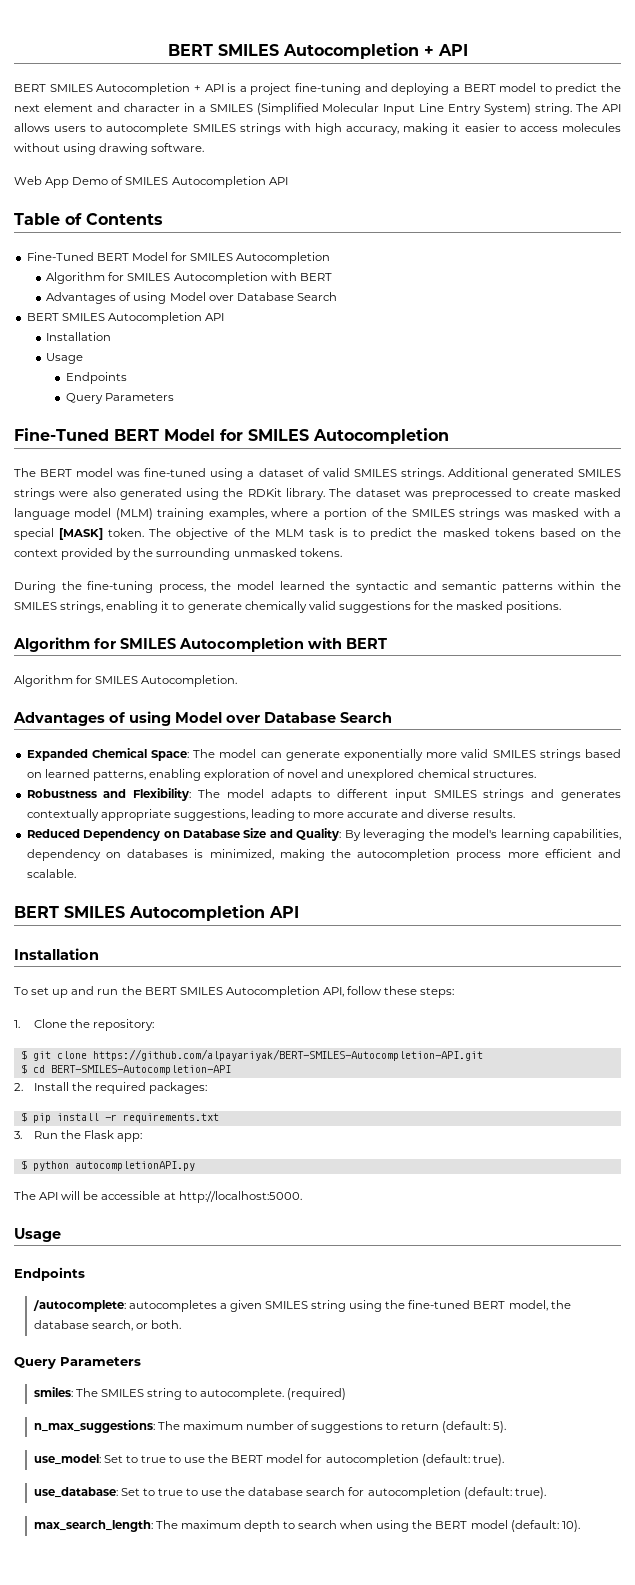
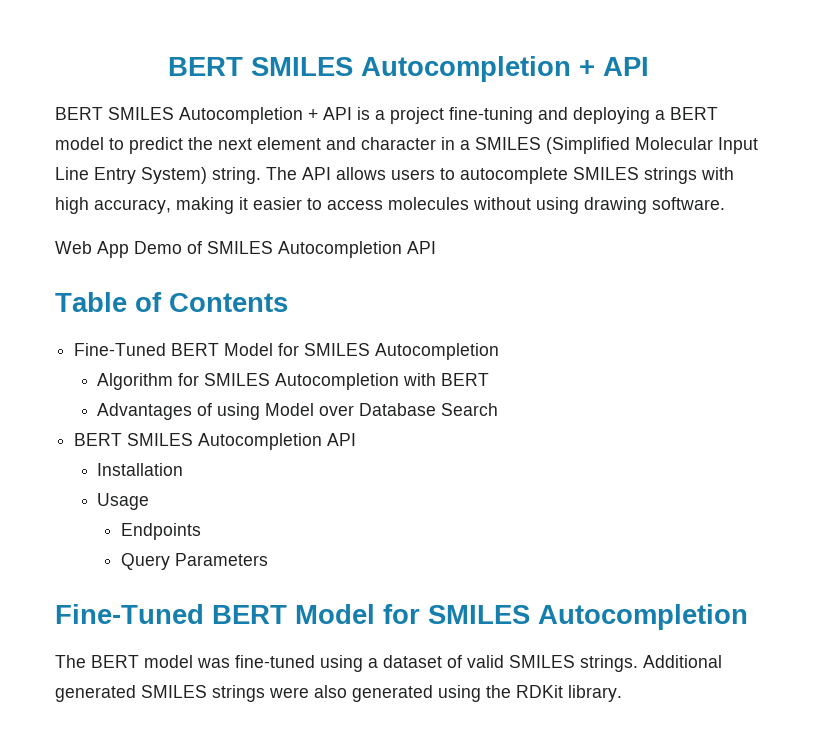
- The dataset was preprocessed to create masked language model (MLM) training examples, where a portion of the SMILES strings was masked with a special [MASK] token. The objective of the MLM task is to predict the masked tokens based on the context provided by the surrounding unmasked tokens.
- During the fine-tuning process, the model learned the syntactic and semantic patterns within the SMILES strings, enabling it to generate chemically valid suggestions for the masked positions.
- Algorithm for SMILES Autocompletion with BERT
- Algorithm for SMILES Autocompletion.
- Advantages of using Model over Database Search
- Expanded Chemical Space: The model can generate exponentially more valid SMILES strings based on learned patterns, enabling exploration of novel and unexplored chemical structures.
- Robustness and Flexibility: The model adapts to different input SMILES strings and generates contextually appropriate suggestions, leading to more accurate and diverse results.
- Reduced Dependency on Database Size and Quality: By leveraging the model's learning capabilities, dependency on databases is minimized, making the autocompletion process more efficient and scalable.
- BERT SMILES Autocompletion API
- Installation
- To set up and run the BERT SMILES Autocompletion API, follow these steps:
- 1. Clone the repository:
- $ git clone https://github.com/alpayariyak/BERT-SMILES-Autocompletion-API.git
- $ cd BERT-SMILES-Autocompletion-API
- 2. Install the required packages:
- $ pip install -r requirements.txt
- 3. Run the Flask app:
- $ python autocompletionAPI.py
- The API will be accessible at http://localhost:5000.
- Usage
- Endpoints
- /autocomplete: autocompletes a given SMILES string using the fine-tuned BERT model, the database search, or both.
- Query Parameters
- smiles: The SMILES string to autocomplete. (required)
- n_max_suggestions: The maximum number of suggestions to return (default: 5).
- use_model: Set to true to use the BERT model for autocompletion (default: true).
- use_database: Set to true to use the database search for autocompletion (default: true).
- max_search_length: The maximum depth to search when using the BERT model (default: 10).

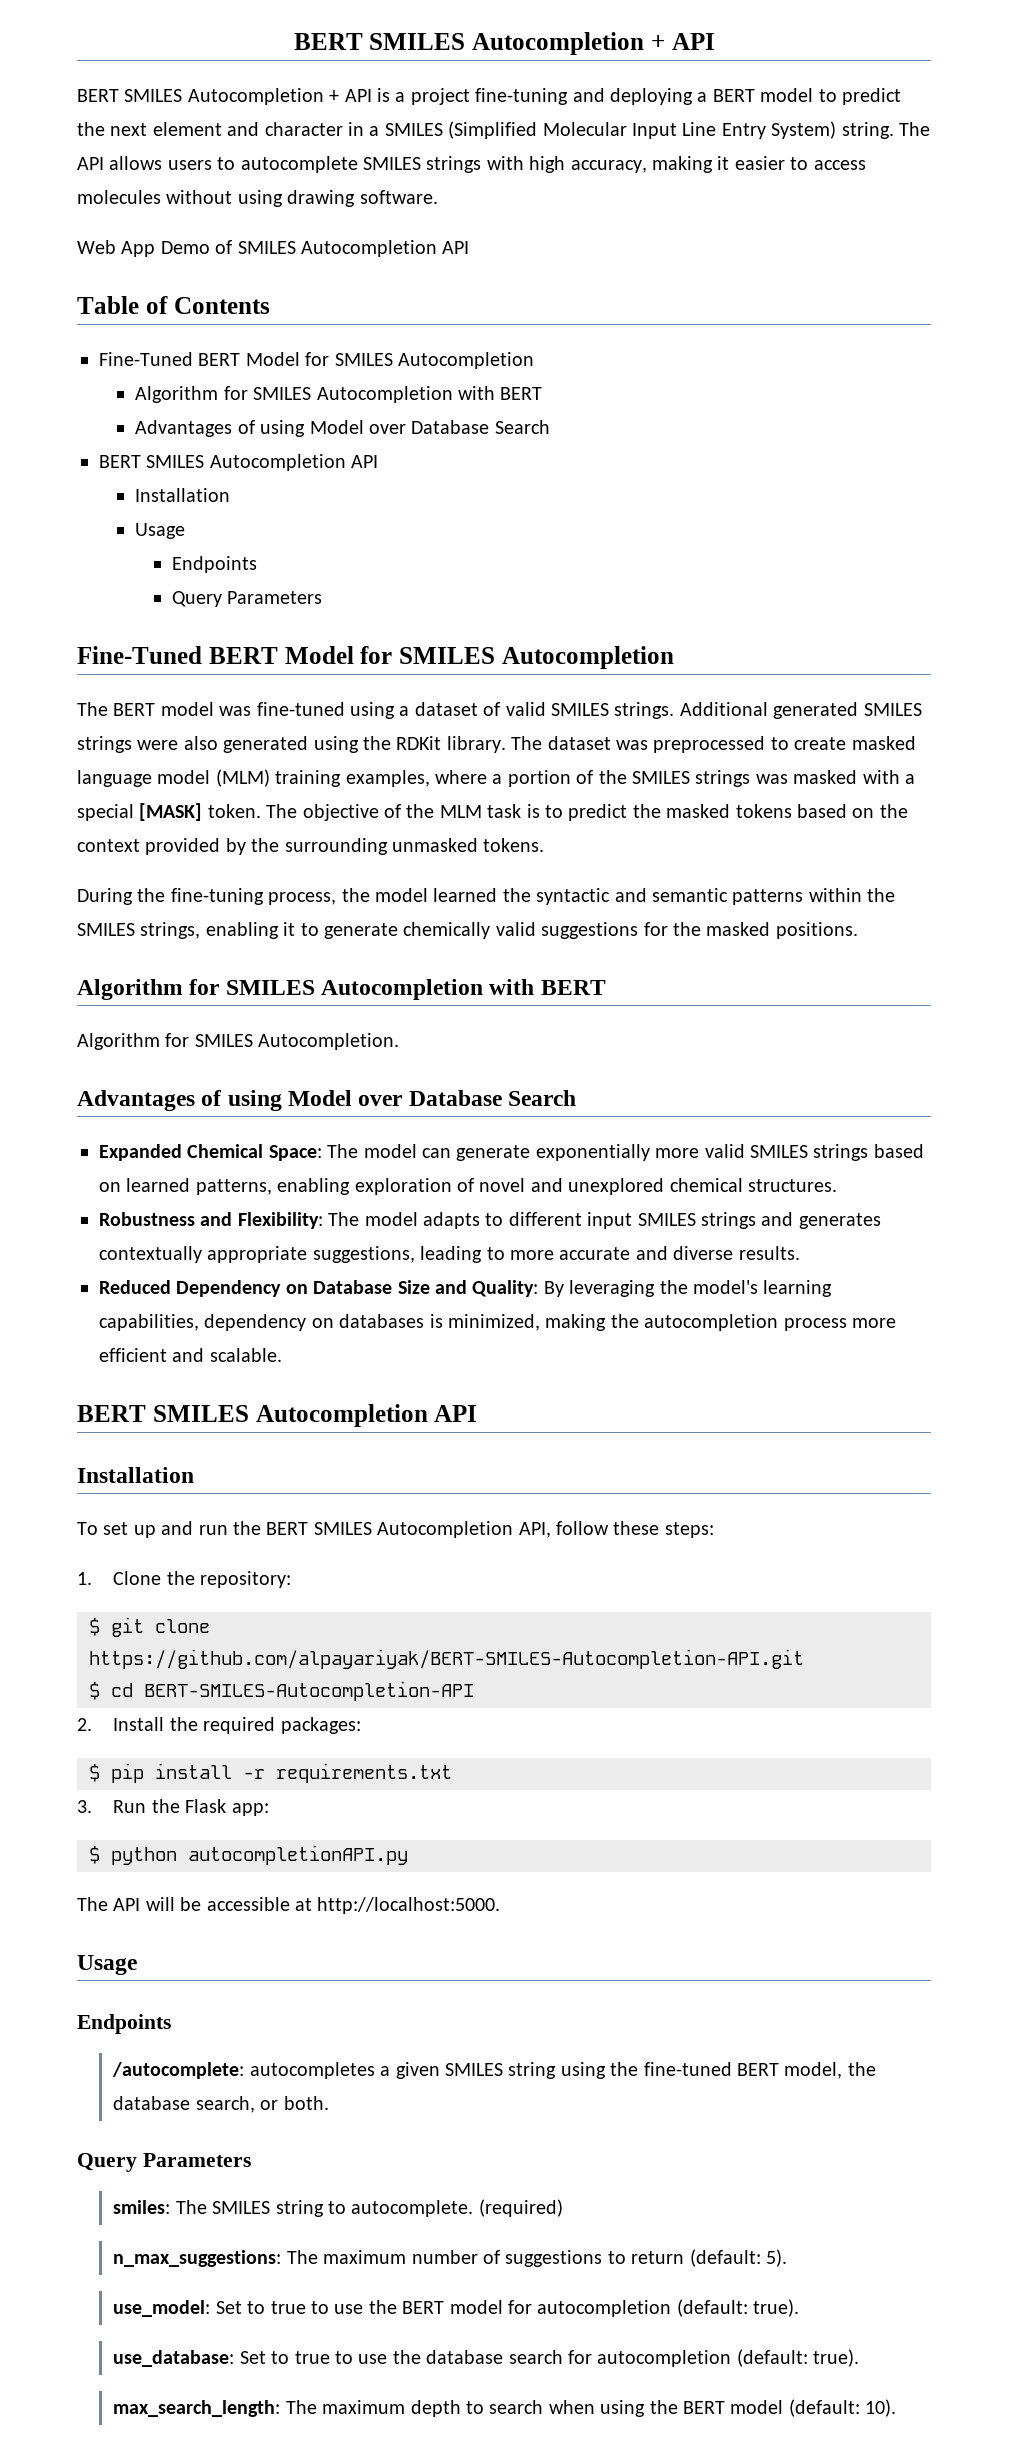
+ The dataset was preprocessed to create masked language model (MLM) training examples, where a portion of the SMILES strings was masked with a special [MASK] token. The objective of the MLM task is to predict the masked tokens based on the context provided by the surrounding unmasked tokens.
+ During the fine-tuning process, the model learned the syntactic and semantic patterns within the SMILES strings, enabling it to generate chemically valid suggestions for the masked positions.
+ Algorithm for SMILES Autocompletion with BERT
+ Algorithm for SMILES Autocompletion.
+ Advantages of using Model over Database Search
+ Expanded Chemical Space: The model can generate exponentially more valid SMILES strings based on learned patterns, enabling exploration of novel and unexplored chemical structures.
+ Robustness and Flexibility: The model adapts to different input SMILES strings and generates contextually appropriate suggestions, leading to more accurate and diverse results.
+ Reduced Dependency on Database Size and Quality: By leveraging the model's learning capabilities, dependency on databases is minimized, making the autocompletion process more efficient and scalable.
+ BERT SMILES Autocompletion API
+ Installation
+ To set up and run the BERT SMILES Autocompletion API, follow these steps:
+ 1. Clone the repository:
+ $ git clone https://github.com/alpayariyak/BERT-SMILES-Autocompletion-API.git
+ $ cd BERT-SMILES-Autocompletion-API
+ 2. Install the required packages:
+ $ pip install -r requirements.txt
+ 3. Run the Flask app:
+ $ python autocompletionAPI.py
+ The API will be accessible at http://localhost:5000.
+ Usage
+ Endpoints
+ /autocomplete: autocompletes a given SMILES string using the fine-tuned BERT model, the database search, or both.
+ Query Parameters
+ smiles: The SMILES string to autocomplete. (required)
+ n_max_suggestions: The maximum number of suggestions to return (default: 5).
+ use_model: Set to true to use the BERT model for autocompletion (default: true).
+ use_database: Set to true to use the database search for autocompletion (default: true).
+ max_search_length: The maximum depth to search when using the BERT model (default: 10).

